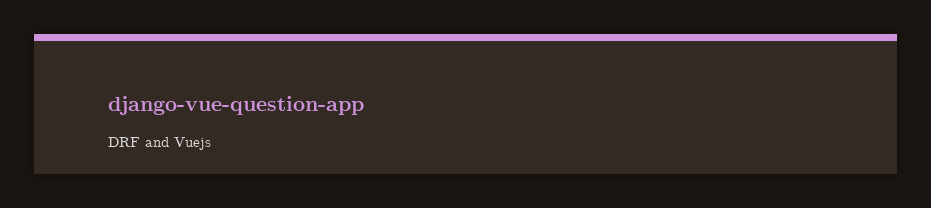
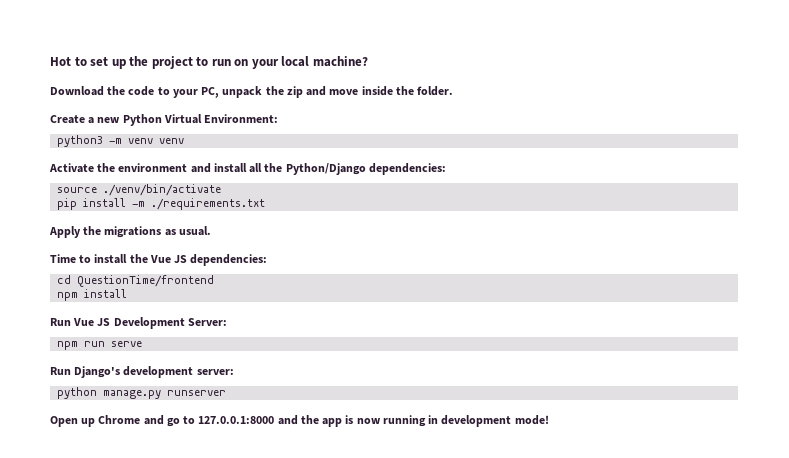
- django-vue-question-app
- DRF and Vuejs
+ Hot to set up the project to run on your local machine?
+ Download the code to your PC, unpack the zip and move inside the folder.
+ Create a new Python Virtual Environment:
+ python3 -m venv venv
+ Activate the environment and install all the Python/Django dependencies:
+ source ./venv/bin/activate
+ pip install -m ./requirements.txt
+ Apply the migrations as usual.
+ Time to install the Vue JS dependencies:
+ cd QuestionTime/frontend
+ npm install
+ Run Vue JS Development Server:
+ npm run serve
+ Run Django's development server:
+ python manage.py runserver
+ Open up Chrome and go to 127.0.0.1:8000 and the app is now running in development mode!

